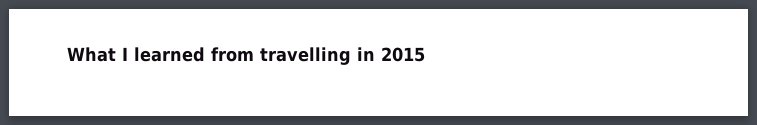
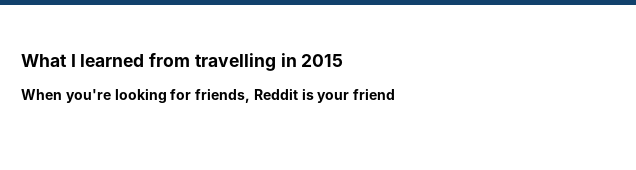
+ When you're looking for friends, Reddit is your friend

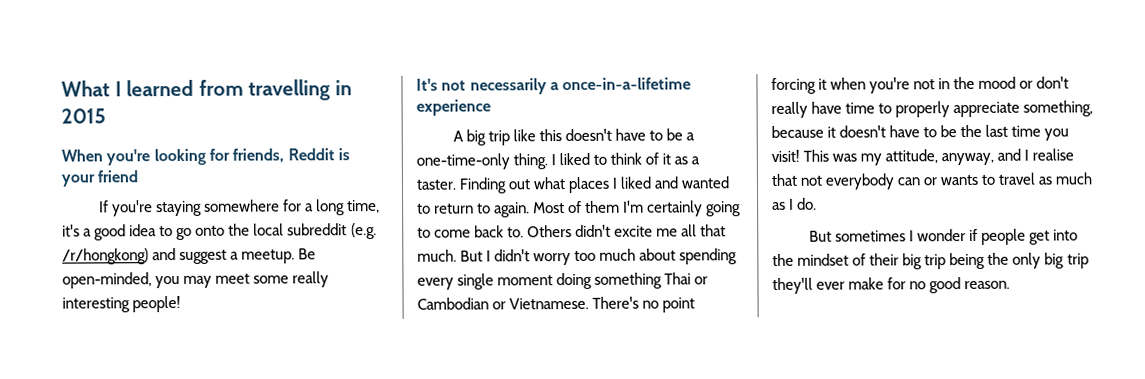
+ If you're staying somewhere for a long time, it's a good idea to go onto the local subreddit (e.g. /r/hongkong) and suggest a meetup. Be open-minded, you may meet some really interesting people!
+ It's not necessarily a once-in-a-lifetime experience
+ A big trip like this doesn't have to be a one-time-only thing. I liked to think of it as a taster. Finding out what places I liked and wanted to return to again. Most of them I'm certainly going to come back to. Others didn't excite me all that much. But I didn't worry too much about spending every single moment doing something Thai or Cambodian or Vietnamese. There's no point forcing it when you're not in the mood or don't really have time to properly appreciate something, because it doesn't have to be the last time you visit! This was my attitude, anyway, and I realise that not everybody can or wants to travel as much as I do.
+ But sometimes I wonder if people get into the mindset of their big trip being the only big trip they'll ever make for no good reason.

